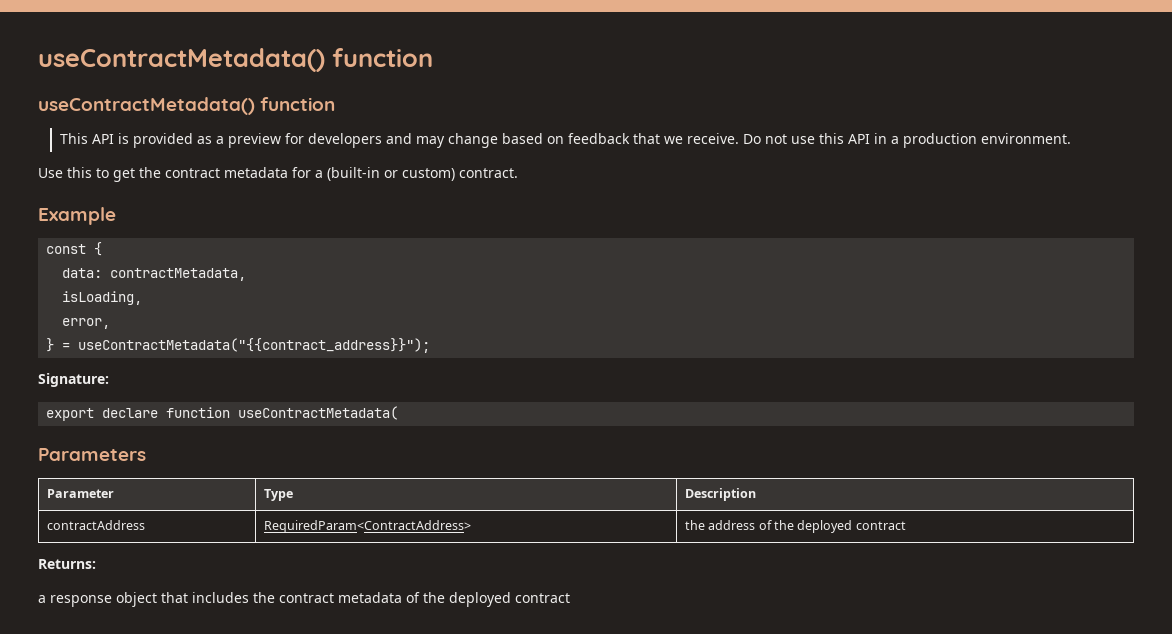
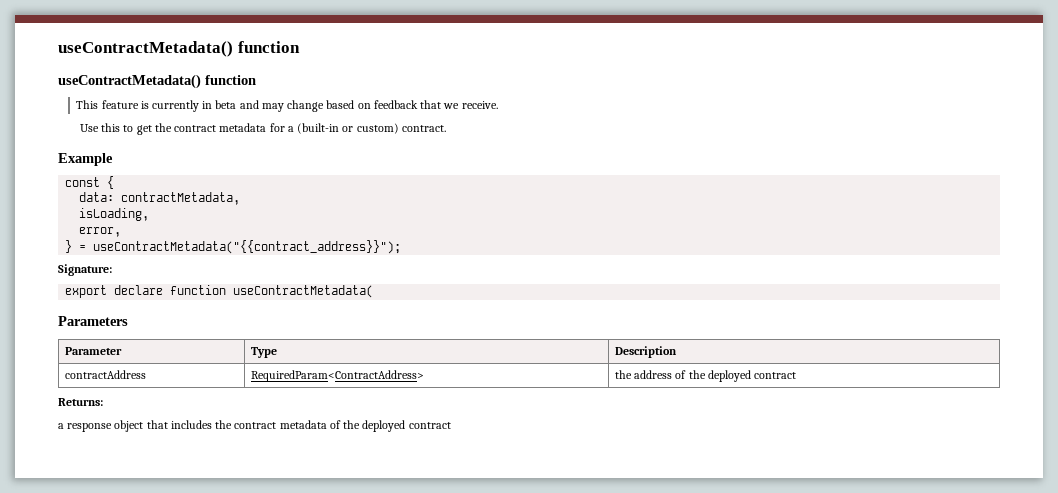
- This API is provided as a preview for developers and may change based on feedback that we receive. Do not use this API in a production environment.
+ This feature is currently in beta and may change based on feedback that we receive.

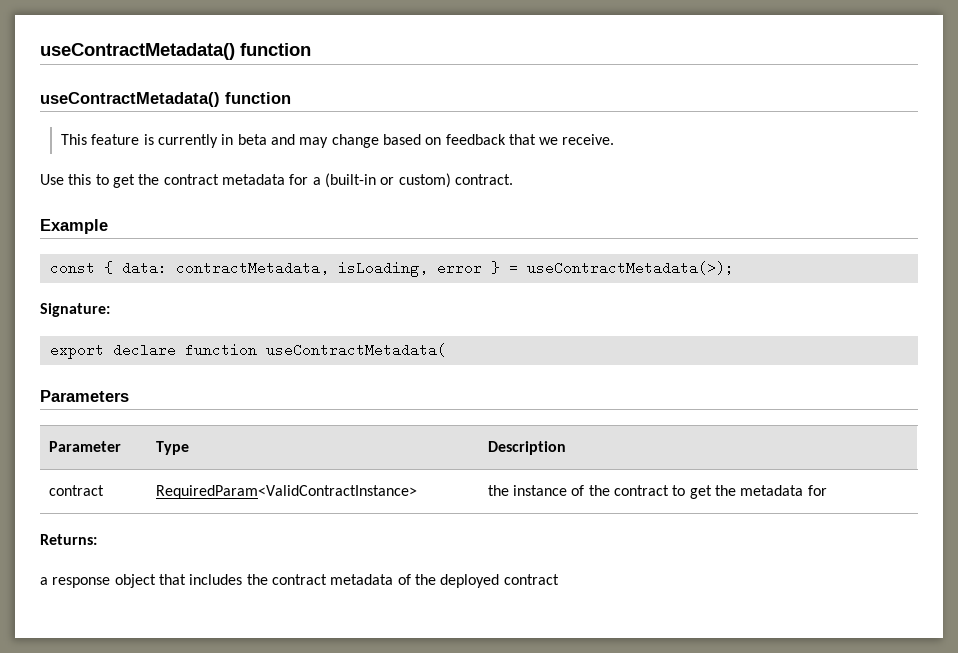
- const {
- data: contractMetadata,
- isLoading,
- error,
- } = useContractMetadata("{{contract_address}}");
+ const { data: contractMetadata, isLoading, error } = useContractMetadata(>);
- contractAddress | RequiredParam<ContractAddress> | the address of the deployed contract
+ contract | RequiredParam<ValidContractInstance> | the instance of the contract to get the metadata for

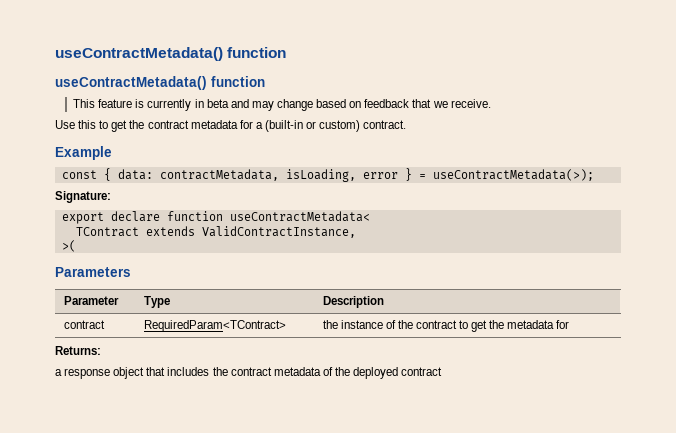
- export declare function useContractMetadata(
+ export declare function useContractMetadata<
+ TContract extends ValidContractInstance,
+ >(
- contract | RequiredParam<ValidContractInstance> | the instance of the contract to get the metadata for
+ contract | RequiredParam<TContract> | the instance of the contract to get the metadata for

